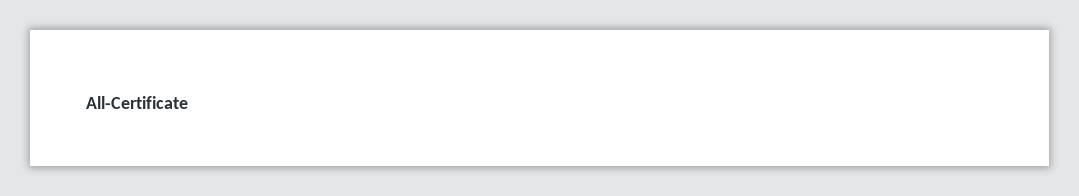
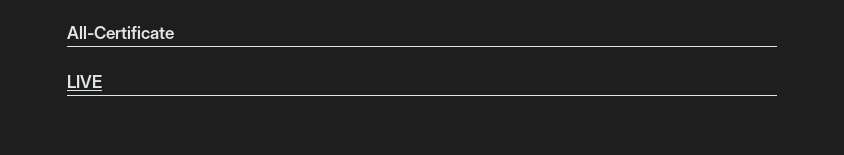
+ LIVE

